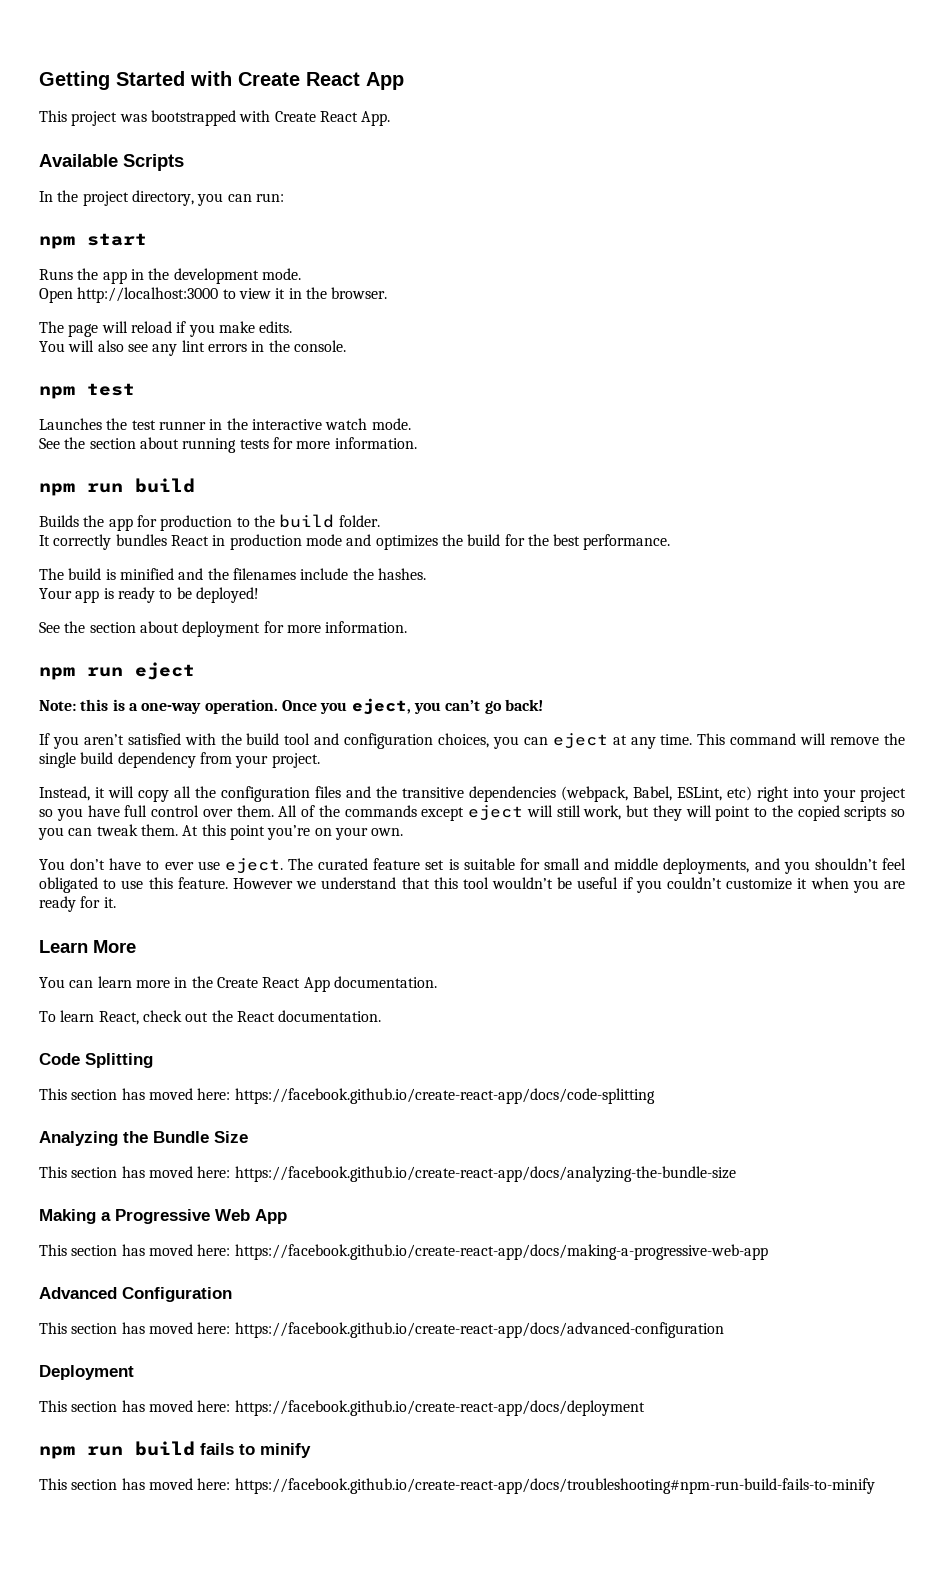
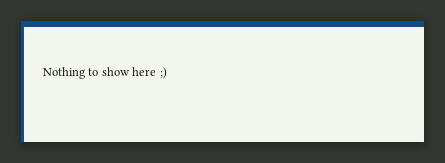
- Getting Started with Create React App
- This project was bootstrapped with Create React App.
- Available Scripts
- In the project directory, you can run:
- npm start
- Runs the app in the development mode.
- Open http://localhost:3000 to view it in the browser.
- The page will reload if you make edits.
- You will also see any lint errors in the console.
- npm test
- Launches the test runner in the interactive watch mode.
- See the section about running tests for more information.
- npm run build
- Builds the app for production to the build folder.
- It correctly bundles React in production mode and optimizes the build for the best performance.
- The build is minified and the filenames include the hashes.
- Your app is ready to be deployed!
- See the section about deployment for more information.
- npm run eject
- Note: this is a one-way operation. Once you eject, you can’t go back!
- If you aren’t satisfied with the build tool and configuration choices, you can eject at any time. This command will remove the single build dependency from your project.
- Instead, it will copy all the configuration files and the transitive dependencies (webpack, Babel, ESLint, etc) right into your project so you have full control over them. All of the commands except eject will still work, but they will point to the copied scripts so you can tweak them. At this point you’re on your own.
- You don’t have to ever use eject. The curated feature set is suitable for small and middle deployments, and you shouldn’t feel obligated to use this feature. However we understand that this tool wouldn’t be useful if you couldn’t customize it when you are ready for it.
- Learn More
- You can learn more in the Create React App documentation.
- To learn React, check out the React documentation.
- Code Splitting
- This section has moved here: https://facebook.github.io/create-react-app/docs/code-splitting
- Analyzing the Bundle Size
- This section has moved here: https://facebook.github.io/create-react-app/docs/analyzing-the-bundle-size
- Making a Progressive Web App
- This section has moved here: https://facebook.github.io/create-react-app/docs/making-a-progressive-web-app
- Advanced Configuration
- This section has moved here: https://facebook.github.io/create-react-app/docs/advanced-configuration
- Deployment
- This section has moved here: https://facebook.github.io/create-react-app/docs/deployment
- npm run build fails to minify
- This section has moved here: https://facebook.github.io/create-react-app/docs/troubleshooting#npm-run-build-fails-to-minify
+ Nothing to show here ;)

